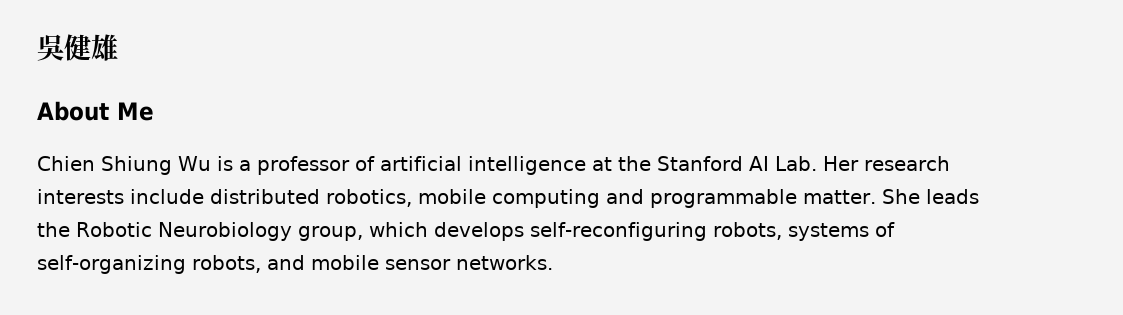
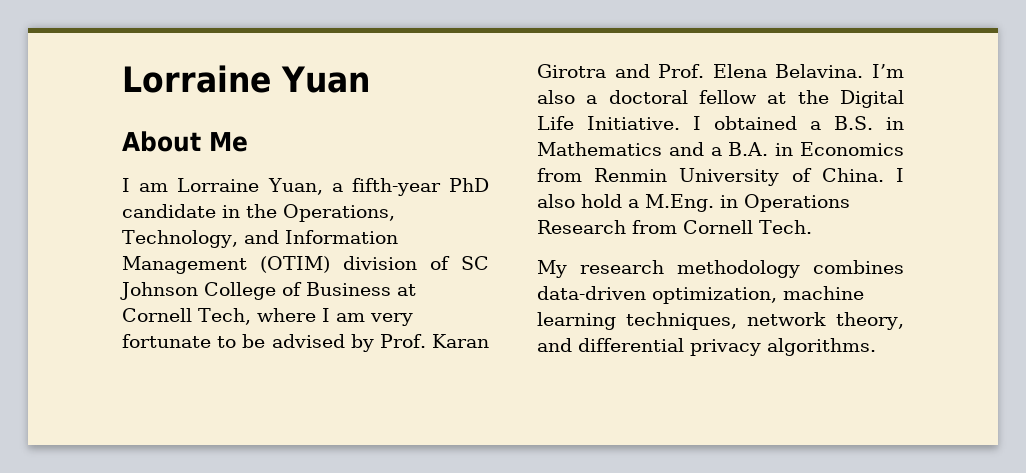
- 吳健雄
+ Lorraine Yuan
- Chien Shiung Wu is a professor of artificial intelligence at the Stanford AI Lab. Her research interests include distributed robotics, mobile computing and programmable matter. She leads the Robotic Neurobiology group, which develops self-reconfiguring robots, systems of self-organizing robots, and mobile sensor networks.
+ I am Lorraine Yuan, a fifth-year PhD candidate in the Operations, Technology, and Information Management (OTIM) division of SC Johnson College of Business at Cornell Tech, where I am very fortunate to be advised by Prof. Karan Girotra and Prof. Elena Belavina. I’m also a doctoral fellow at the Digital Life Initiative. I obtained a B.S. in Mathematics and a B.A. in Economics from Renmin University of China. I also hold a M.Eng. in Operations Research from Cornell Tech.
+ My research methodology combines data-driven optimization, machine learning techniques, network theory, and differential privacy algorithms.

